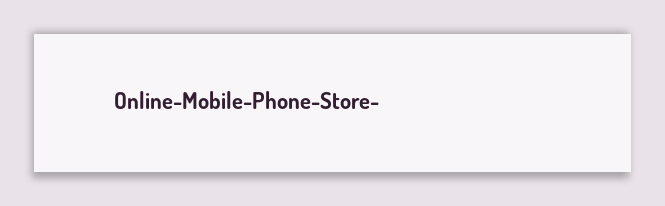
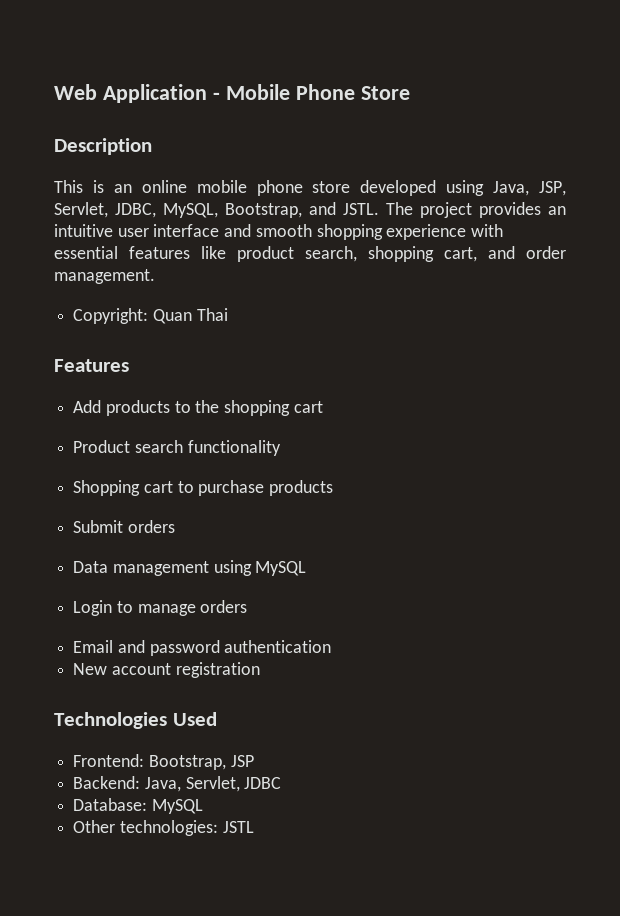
- Online-Mobile-Phone-Store-
+ Web Application - Mobile Phone Store
+ Description
+ This is an online mobile phone store developed using Java, JSP, Servlet, JDBC, MySQL, Bootstrap, and JSTL. The project provides an intuitive user interface and smooth shopping experience with essential features like product search, shopping cart, and order management.
+ Copyright: Quan Thai
+ Features
+ Add products to the shopping cart
+ Product search functionality
+ Shopping cart to purchase products
+ Submit orders
+ Data management using MySQL
+ Login to manage orders
+ Email and password authentication
+ New account registration
+ Technologies Used
+ Frontend: Bootstrap, JSP
+ Backend: Java, Servlet, JDBC
+ Database: MySQL
+ Other technologies: JSTL

